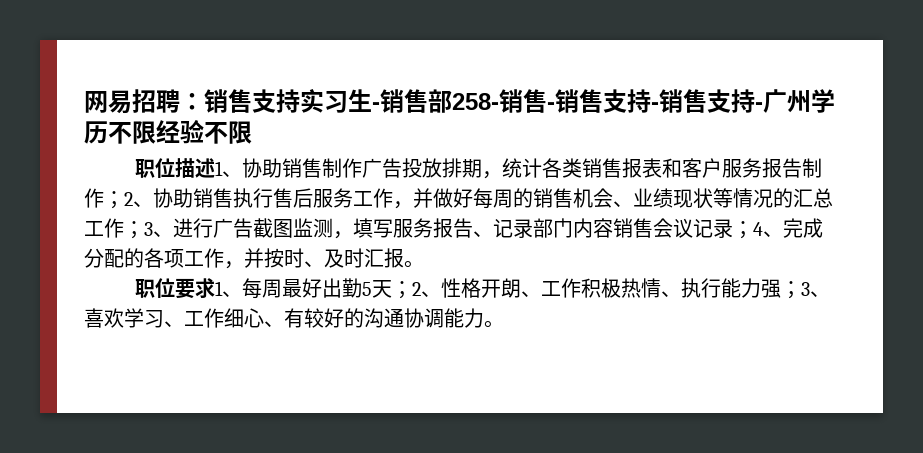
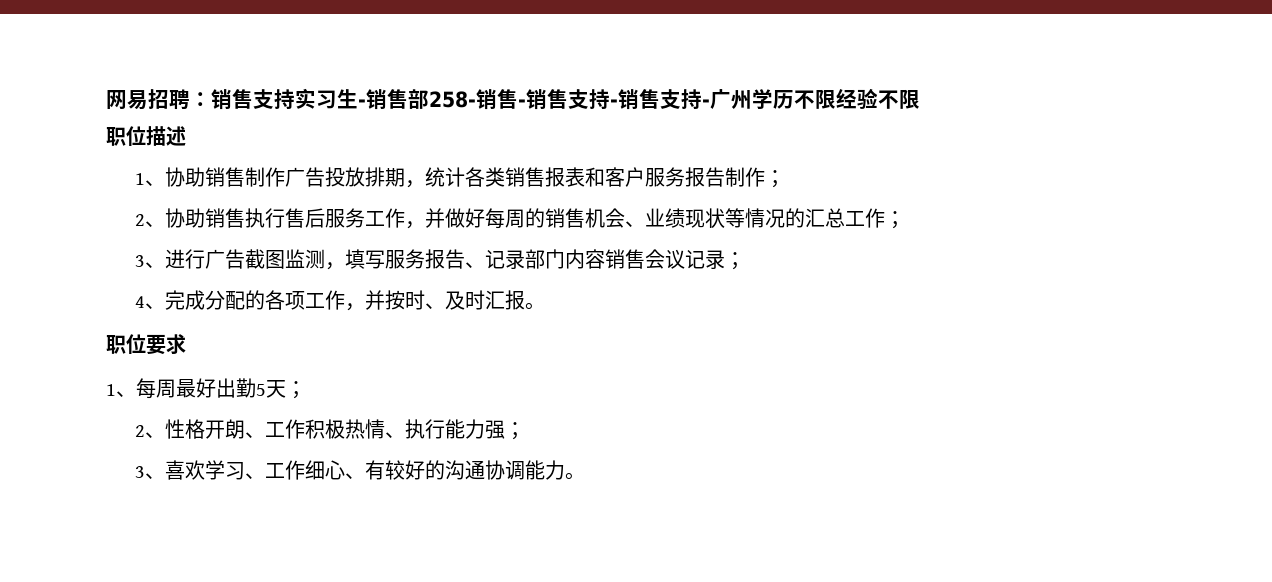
- 职位描述1、协助销售制作广告投放排期，统计各类销售报表和客户服务报告制作；2、协助销售执行售后服务工作，并做好每周的销售机会、业绩现状等情况的汇总工作；3、进行广告截图监测，填写服务报告、记录部门内容销售会议记录；4、完成分配的各项工作，并按时、及时汇报。
+ 职位描述
+ 1、协助销售制作广告投放排期，统计各类销售报表和客户服务报告制作；
+ 2、协助销售执行售后服务工作，并做好每周的销售机会、业绩现状等情况的汇总工作；
+ 3、进行广告截图监测，填写服务报告、记录部门内容销售会议记录；
+ 4、完成分配的各项工作，并按时、及时汇报。
- 职位要求1、每周最好出勤5天；2、性格开朗、工作积极热情、执行能力强；3、喜欢学习、工作细心、有较好的沟通协调能力。
+ 职位要求
+ 1、每周最好出勤5天；
+ 2、性格开朗、工作积极热情、执行能力强；
+ 3、喜欢学习、工作细心、有较好的沟通协调能力。

